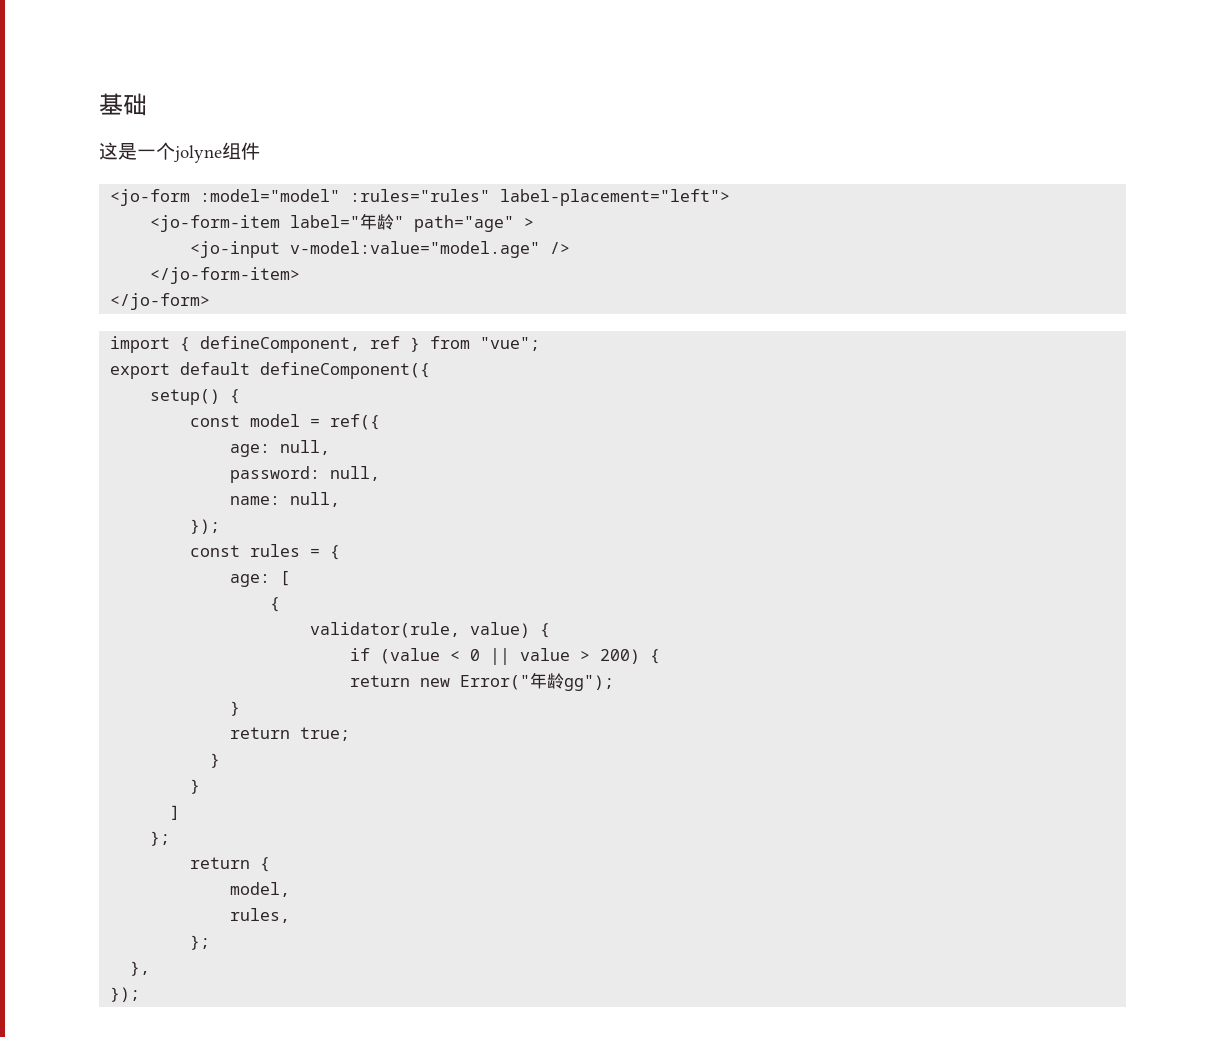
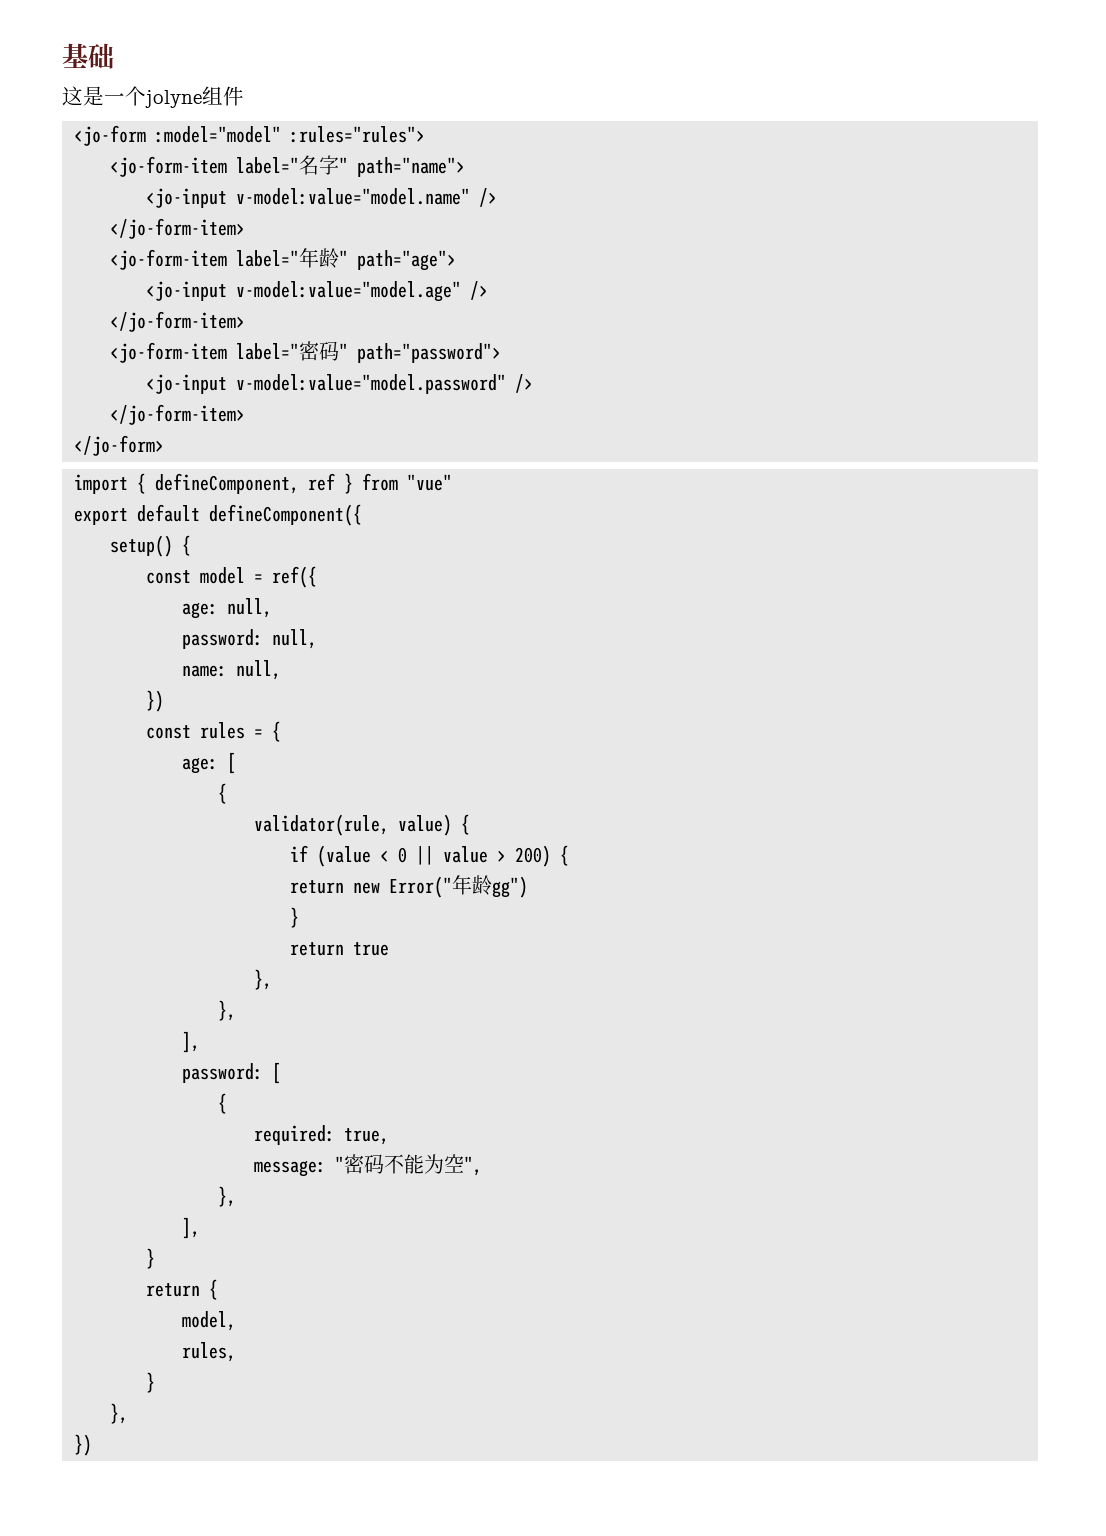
- <jo-form :model="model" :rules="rules" label-placement="left">
+ <jo-form :model="model" :rules="rules">
+ <jo-form-item label="名字" path="name">
+ <jo-input v-model:value="model.name" />
+ </jo-form-item>
- <jo-form-item label="年龄" path="age" >
+ <jo-form-item label="年龄" path="age">
+ <jo-form-item label="密码" path="password">
+ <jo-input v-model:value="model.password" />
+ </jo-form-item>
- import { defineComponent, ref } from "vue";
+ import { defineComponent, ref } from "vue"
  name: null,
- });
+ })
- return new Error("年龄gg");
+ return new Error("年龄gg")
  }
- return true;
+ return true
+ },
+ },
+ ],
+ password: [
+ {
+ required: true,
+ message: "密码不能为空",
+ },
+ ],
  }
- }
- ]
- };
  rules,
- };
+ }
  },
- });
+ })

